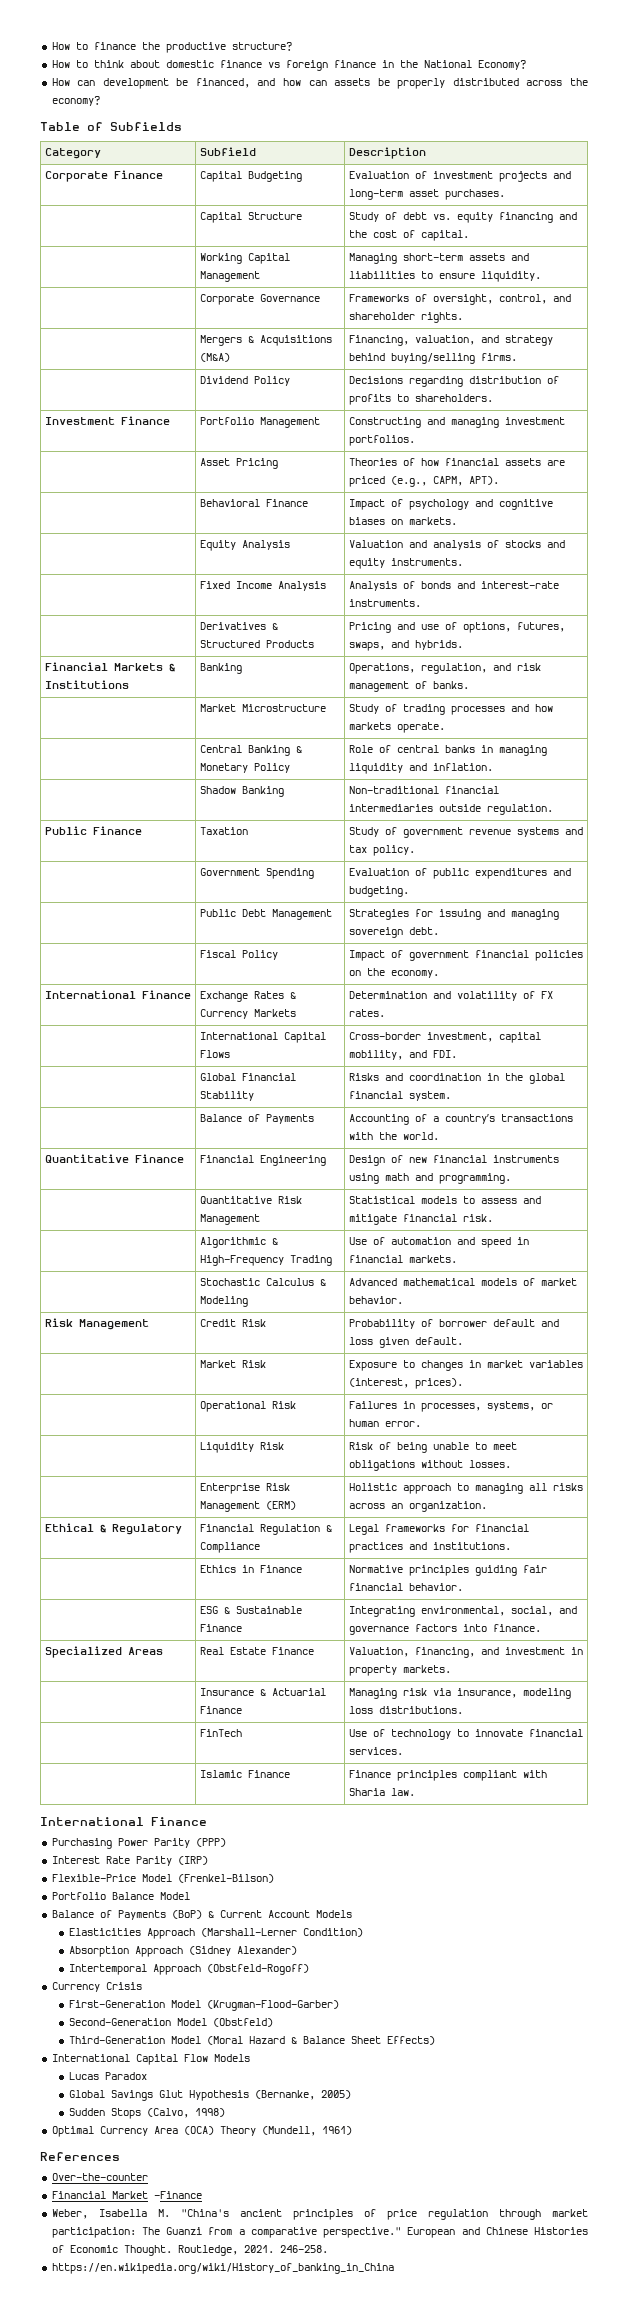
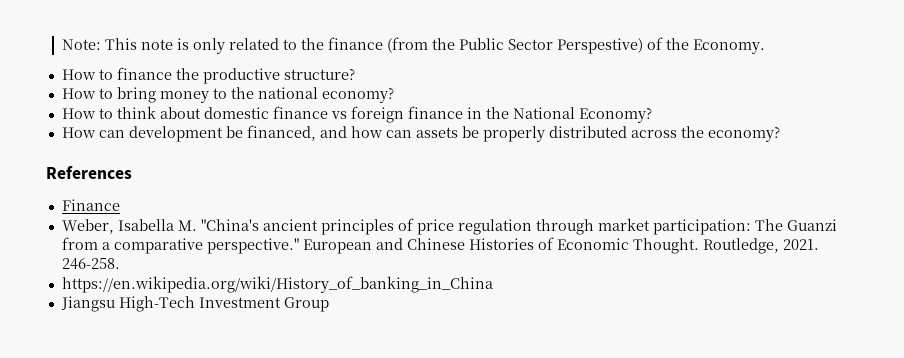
+ Note: This note is only related to the finance (from the Public Sector Perspestive) of the Economy.
+ How to bring money to the national economy?
- Table of Subfields
- Category | Subfield | Description
- Corporate Finance | Capital Budgeting | Evaluation of investment projects and long-term asset purchases.
- | Capital Structure | Study of debt vs. equity financing and the cost of capital.
- | Working Capital Management | Managing short-term assets and liabilities to ensure liquidity.
- | Corporate Governance | Frameworks of oversight, control, and shareholder rights.
- | Mergers & Acquisitions (M&A) | Financing, valuation, and strategy behind buying/selling firms.
- | Dividend Policy | Decisions regarding distribution of profits to shareholders.
- Investment Finance | Portfolio Management | Constructing and managing investment portfolios.
- | Asset Pricing | Theories of how financial assets are priced (e.g., CAPM, APT).
- | Behavioral Finance | Impact of psychology and cognitive biases on markets.
- | Equity Analysis | Valuation and analysis of stocks and equity instruments.
- | Fixed Income Analysis | Analysis of bonds and interest-rate instruments.
- | Derivatives & Structured Products | Pricing and use of options, futures, swaps, and hybrids.
- Financial Markets & Institutions | Banking | Operations, regulation, and risk management of banks.
- | Market Microstructure | Study of trading processes and how markets operate.
- | Central Banking & Monetary Policy | Role of central banks in managing liquidity and inflation.
- | Shadow Banking | Non-traditional financial intermediaries outside regulation.
- Public Finance | Taxation | Study of government revenue systems and tax policy.
- | Government Spending | Evaluation of public expenditures and budgeting.
- | Public Debt Management | Strategies for issuing and managing sovereign debt.
- | Fiscal Policy | Impact of government financial policies on the economy.
- International Finance | Exchange Rates & Currency Markets | Determination and volatility of FX rates.
- | International Capital Flows | Cross-border investment, capital mobility, and FDI.
- | Global Financial Stability | Risks and coordination in the global financial system.
- | Balance of Payments | Accounting of a country’s transactions with the world.
- Quantitative Finance | Financial Engineering | Design of new financial instruments using math and programming.
- | Quantitative Risk Management | Statistical models to assess and mitigate financial risk.
- | Algorithmic & High-Frequency Trading | Use of automation and speed in financial markets.
- | Stochastic Calculus & Modeling | Advanced mathematical models of market behavior.
- Risk Management | Credit Risk | Probability of borrower default and loss given default.
- | Market Risk | Exposure to changes in market variables (interest, prices).
- | Operational Risk | Failures in processes, systems, or human error.
- | Liquidity Risk | Risk of being unable to meet obligations without losses.
- | Enterprise Risk Management (ERM) | Holistic approach to managing all risks across an organization.
- Ethical & Regulatory | Financial Regulation & Compliance | Legal frameworks for financial practices and institutions.
- | Ethics in Finance | Normative principles guiding fair financial behavior.
- | ESG & Sustainable Finance | Integrating environmental, social, and governance factors into finance.
- Specialized Areas | Real Estate Finance | Valuation, financing, and investment in property markets.
- | Insurance & Actuarial Finance | Managing risk via insurance, modeling loss distributions.
- | FinTech | Use of technology to innovate financial services.
- | Islamic Finance | Finance principles compliant with Sharia law.
- International Finance
- Purchasing Power Parity (PPP)
- Interest Rate Parity (IRP)
- Flexible-Price Model (Frenkel-Bilson)
- Portfolio Balance Model
- Balance of Payments (BoP) & Current Account Models
- Elasticities Approach (Marshall-Lerner Condition)
- Absorption Approach (Sidney Alexander)
- Intertemporal Approach (Obstfeld-Rogoff)
- Currency Crisis
- First-Generation Model (Krugman-Flood-Garber)
- Second-Generation Model (Obstfeld)
- Third-Generation Model (Moral Hazard & Balance Sheet Effects)
- International Capital Flow Models
- Lucas Paradox
- Global Savings Glut Hypothesis (Bernanke, 2005)
- Sudden Stops (Calvo, 1998)
- Optimal Currency Area (OCA) Theory (Mundell, 1961)
  References
- Over-the-counter
- Financial Market -Finance
+ Finance
+ Jiangsu High-Tech Investment Group

